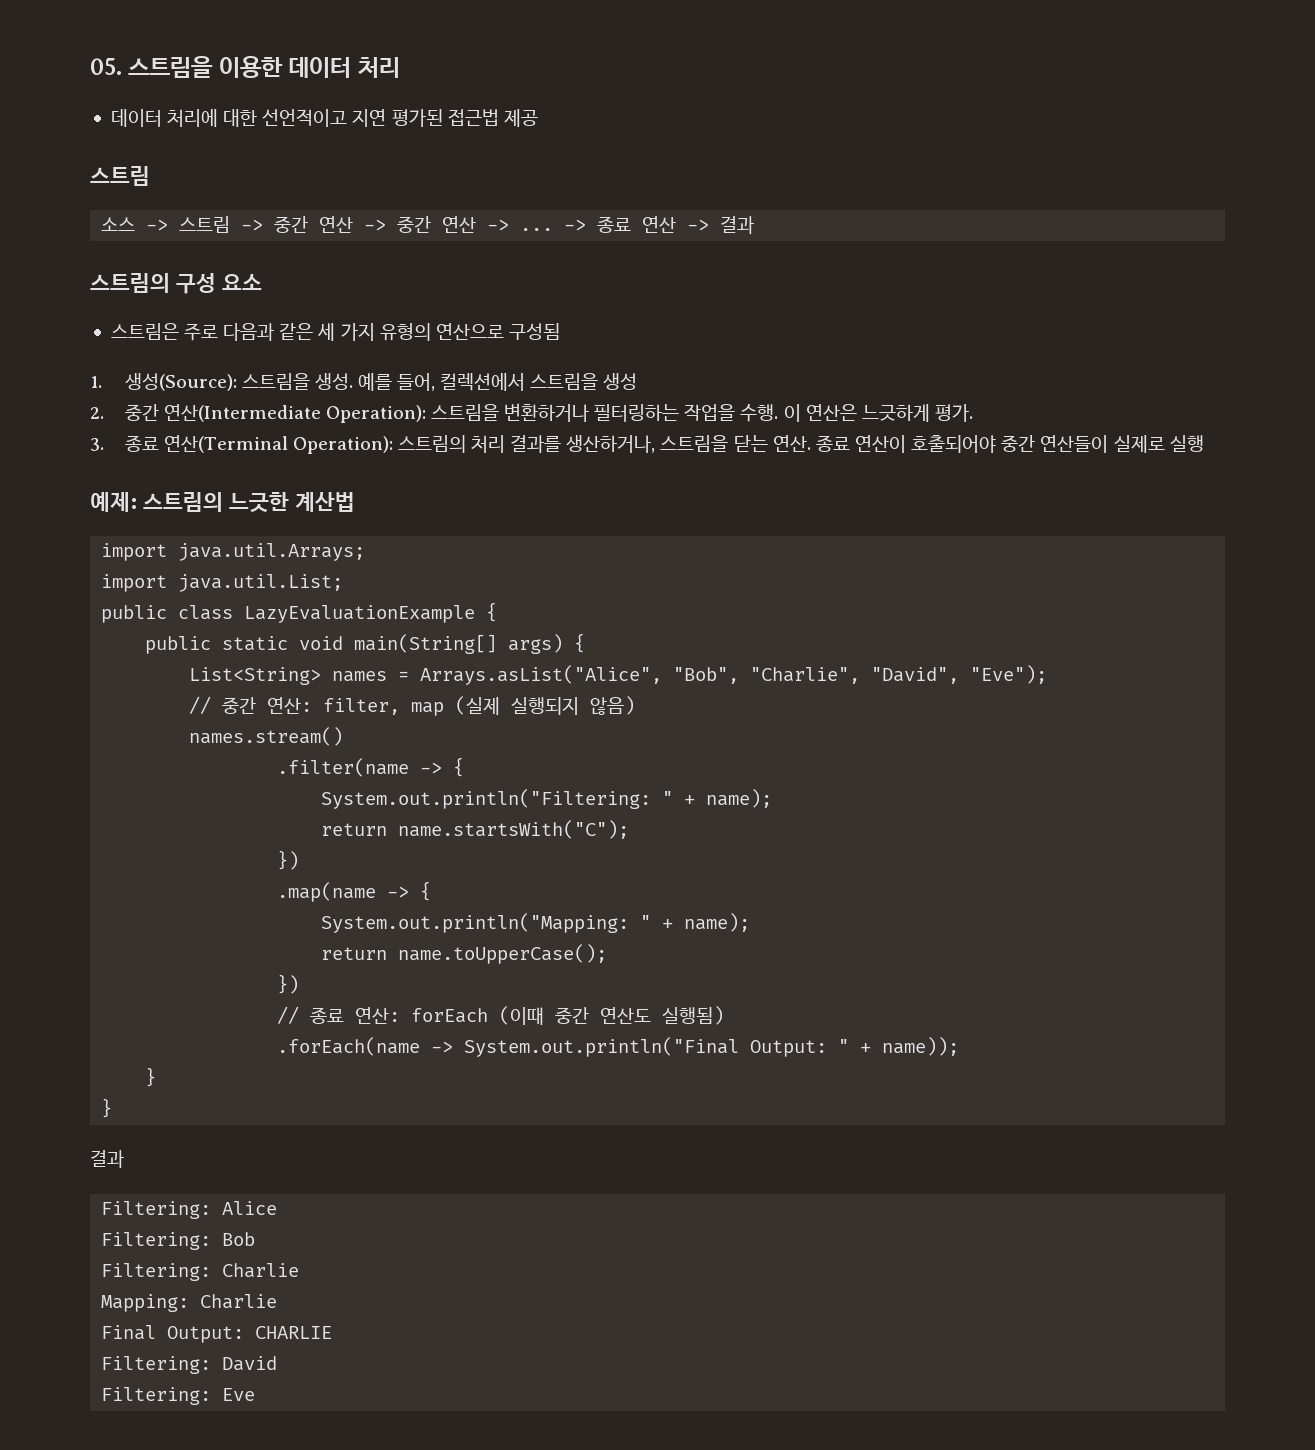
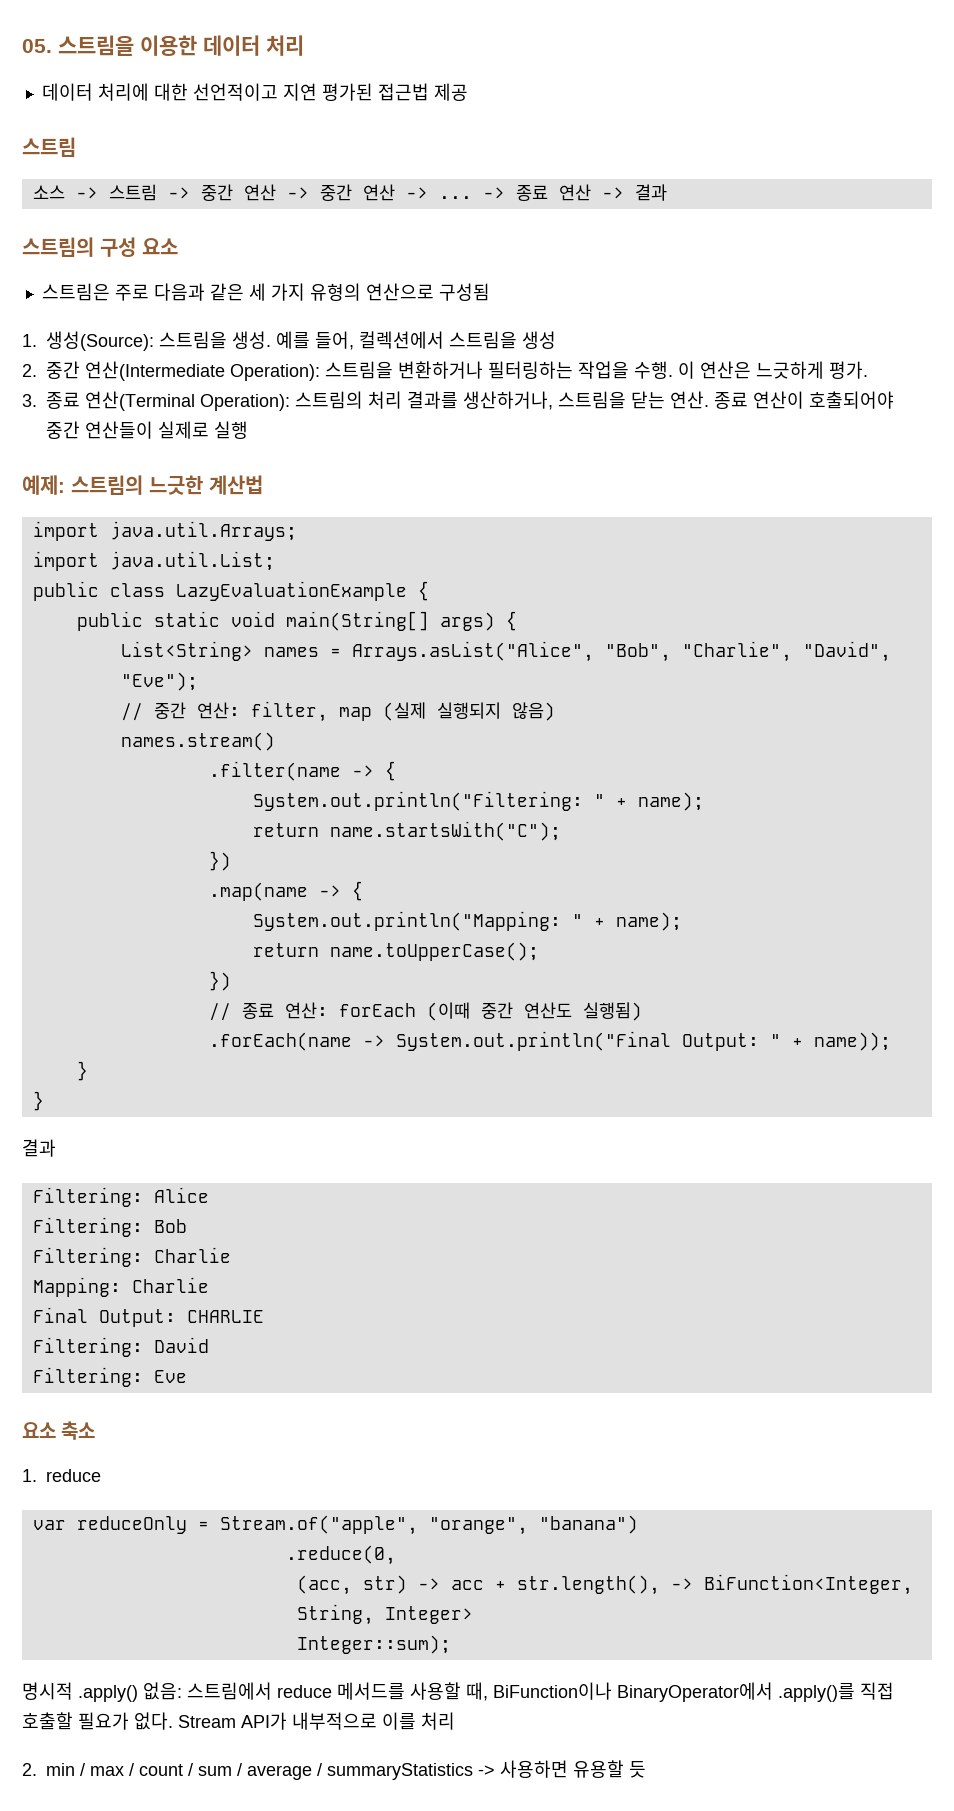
+ 요소 축소
+ 1. reduce
+ var reduceOnly = Stream.of("apple", "orange", "banana")
+ .reduce(0,
+ (acc, str) -> acc + str.length(), -> BiFunction<Integer, String, Integer>
+ Integer::sum);
+ 명시적 .apply() 없음: 스트림에서 reduce 메서드를 사용할 때, BiFunction이나 BinaryOperator에서 .apply()를 직접 호출할 필요가 없다. Stream API가 내부적으로 이를 처리
+ 2. min / max / count / sum / average / summaryStatistics -> 사용하면 유용할 듯

